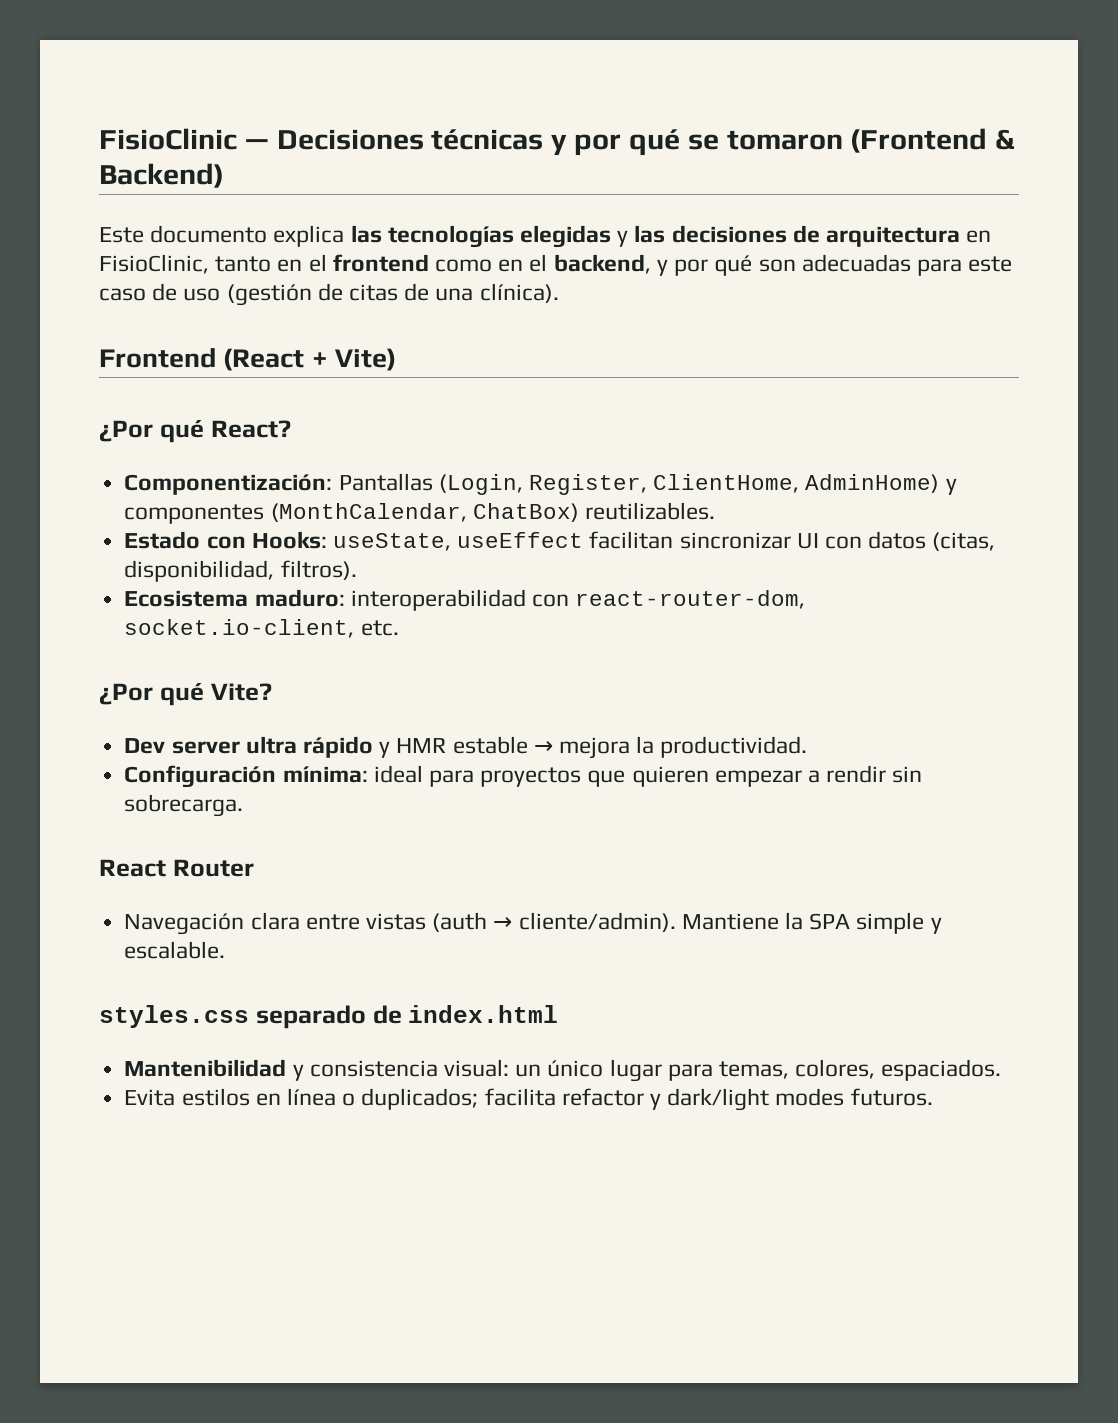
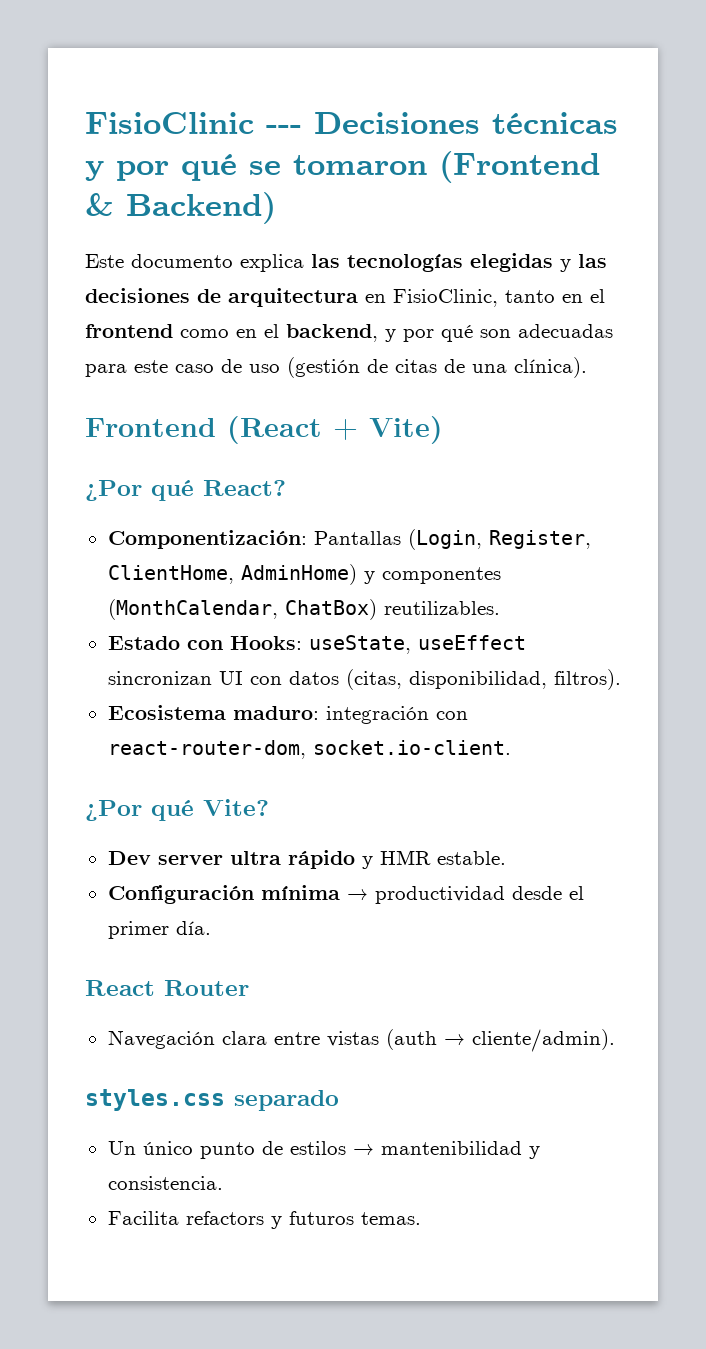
- FisioClinic — Decisiones técnicas y por qué se tomaron (Frontend & Backend)
+ FisioClinic --- Decisiones técnicas y por qué se tomaron (Frontend & Backend)
- Estado con Hooks: useState, useEffect facilitan sincronizar UI con datos (citas, disponibilidad, filtros).
+ Estado con Hooks: useState, useEffect sincronizan UI con datos (citas, disponibilidad, filtros).
- Ecosistema maduro: interoperabilidad con react-router-dom, socket.io-client, etc.
+ Ecosistema maduro: integración con react-router-dom, socket.io-client.
- Dev server ultra rápido y HMR estable → mejora la productividad.
- Configuración mínima: ideal para proyectos que quieren empezar a rendir sin sobrecarga.
+ Dev server ultra rápido y HMR estable.
+ Configuración mínima → productividad desde el primer día.
- Navegación clara entre vistas (auth → cliente/admin). Mantiene la SPA simple y escalable.
- styles.css separado de index.html
- Mantenibilidad y consistencia visual: un único lugar para temas, colores, espaciados.
- Evita estilos en línea o duplicados; facilita refactor y dark/light modes futuros.
+ Navegación clara entre vistas (auth → cliente/admin).
+ styles.css separado
+ Un único punto de estilos → mantenibilidad y consistencia.
+ Facilita refactors y futuros temas.

